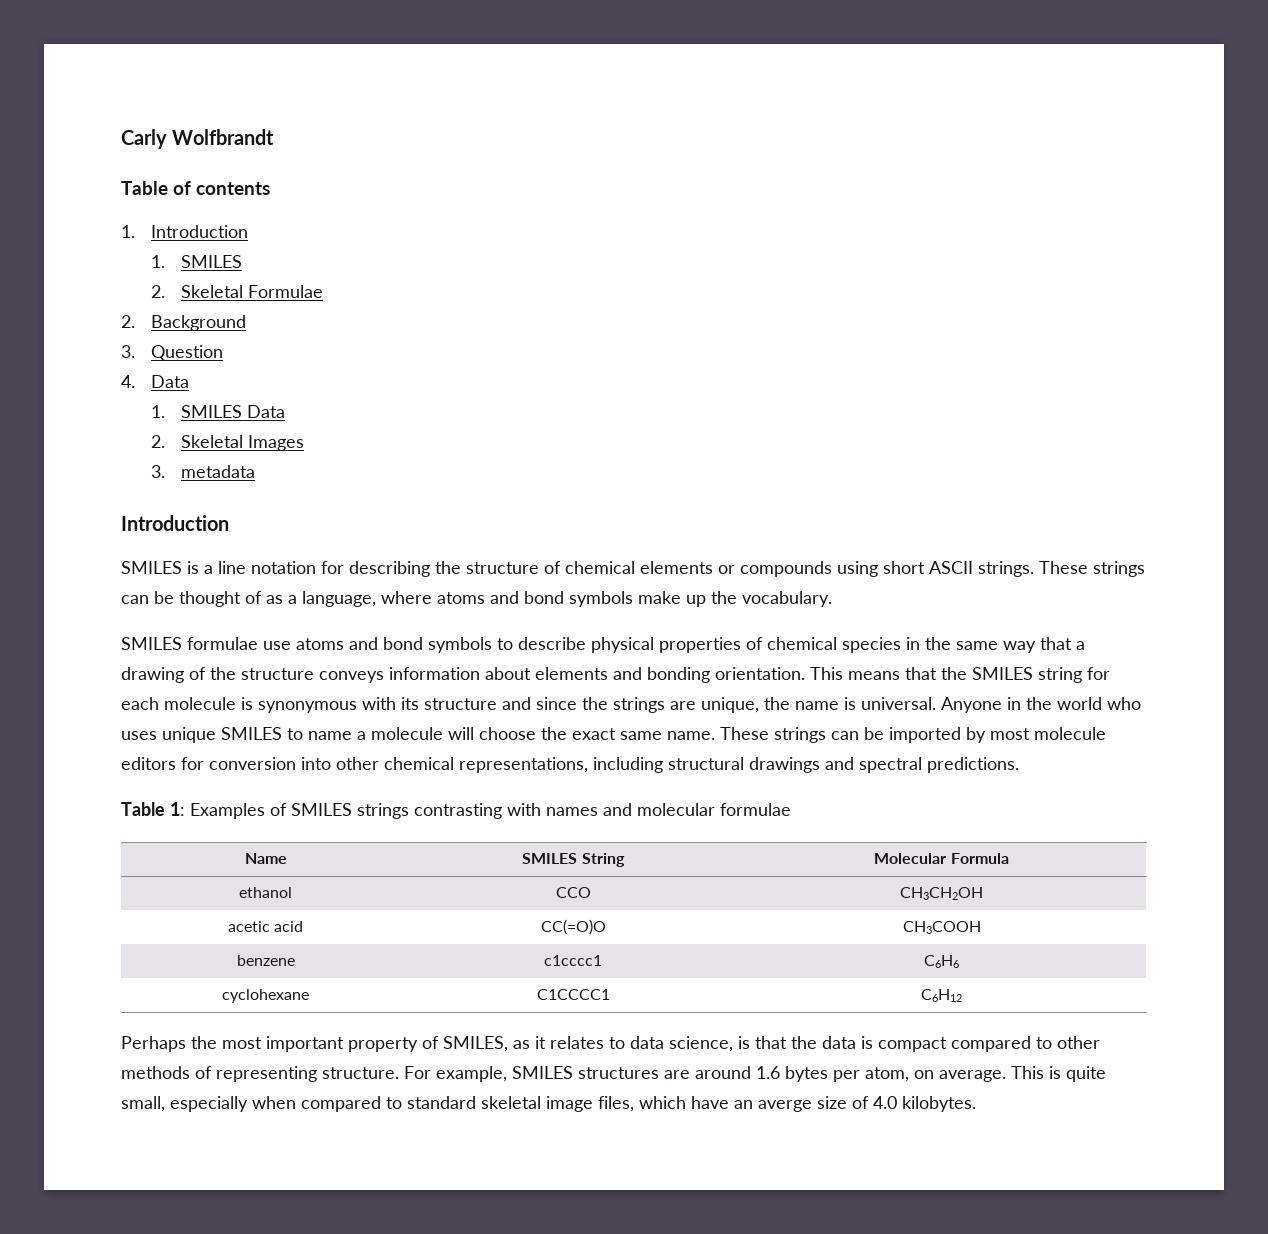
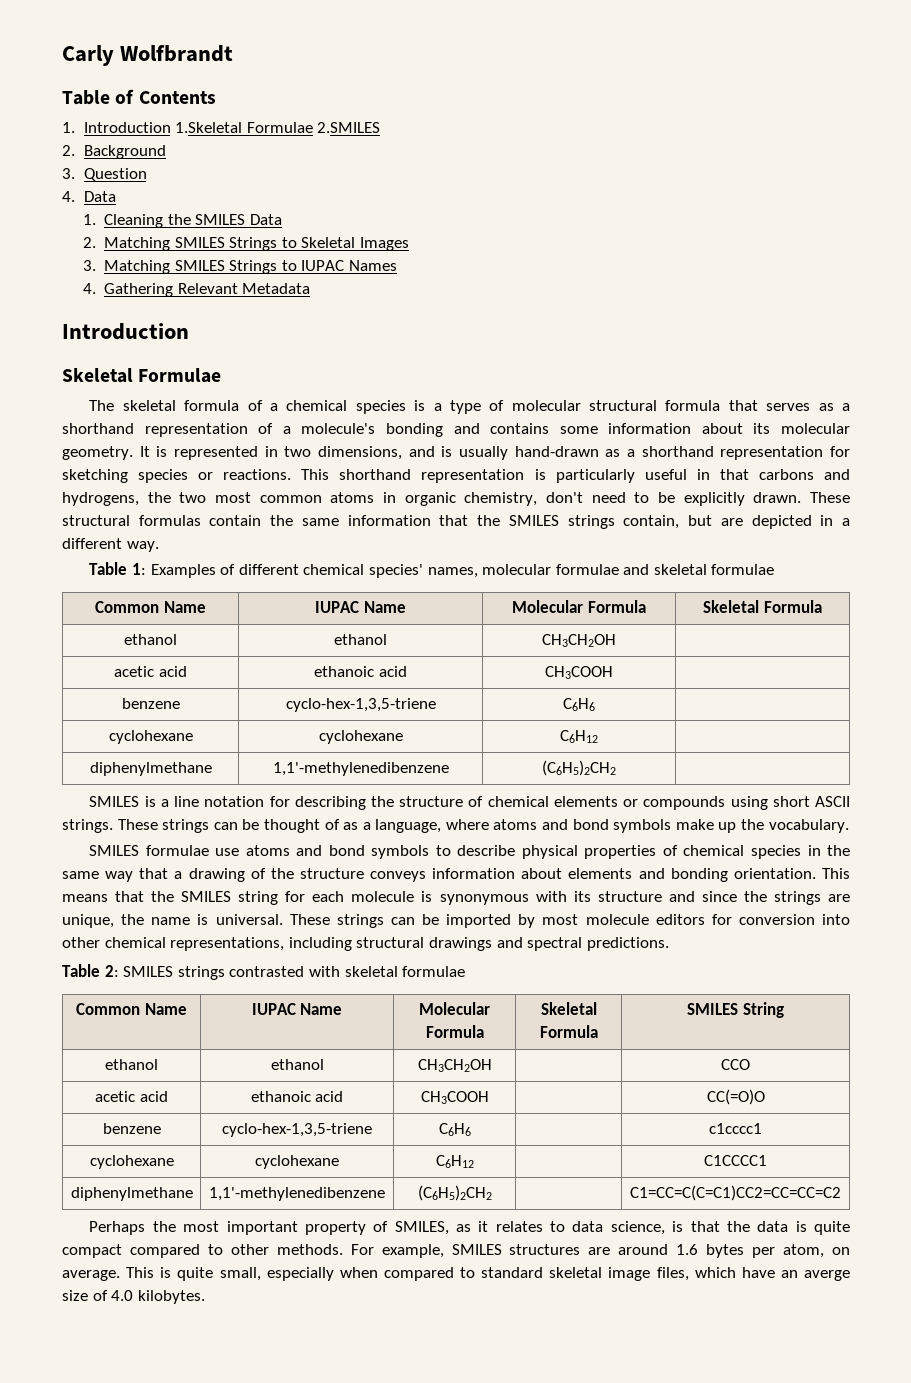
- Table of contents
+ Table of Contents
- 1. Introduction
- 1. SMILES
- 2. Skeletal Formulae
+ 1. Introduction 1.Skeletal Formulae 2.SMILES
- 1. SMILES Data
+ 1. Cleaning the SMILES Data
- 2. Skeletal Images
+ 2. Matching SMILES Strings to Skeletal Images
- 3. metadata
+ 3. Matching SMILES Strings to IUPAC Names
+ 4. Gathering Relevant Metadata
  Introduction
+ Skeletal Formulae
+ The skeletal formula of a chemical species is a type of molecular structural formula that serves as a shorthand representation of a molecule's bonding and contains some information about its molecular geometry. It is represented in two dimensions, and is usually hand-drawn as a shorthand representation for sketching species or reactions. This shorthand representation is particularly useful in that carbons and hydrogens, the two most common atoms in organic chemistry, don't need to be explicitly drawn. These structural formulas contain the same information that the SMILES strings contain, but are depicted in a different way.
+ Table 1: Examples of different chemical species' names, molecular formulae and skeletal formulae
+ Common Name | IUPAC Name | Molecular Formula | Skeletal Formula
+ ethanol | ethanol | CH3CH2OH |
+ acetic acid | ethanoic acid | CH3COOH |
+ benzene | cyclo-hex-1,3,5-triene | C6H6 |
+ cyclohexane | cyclohexane | C6H12 |
+ diphenylmethane | 1,1'-methylenedibenzene | (C6H5)2CH2 |
- Anyone in the world who uses unique SMILES to name a molecule will choose the exact same name.
- Table 1: Examples of SMILES strings contrasting with names and molecular formulae
- Name | SMILES String | Molecular Formula
- ethanol | CCO | CH3CH2OH
- acetic acid | CC(=O)O | CH3COOH
- benzene | c1cccc1 | C6H6
- cyclohexane | C1CCCC1 | C6H12
+ Table 2: SMILES strings contrasted with skeletal formulae
+ Common Name | IUPAC Name | Molecular Formula | Skeletal Formula | SMILES String
+ ethanol | ethanol | CH3CH2OH | | CCO
+ acetic acid | ethanoic acid | CH3COOH | | CC(=O)O
+ benzene | cyclo-hex-1,3,5-triene | C6H6 | | c1cccc1
+ cyclohexane | cyclohexane | C6H12 | | C1CCCC1
+ diphenylmethane | 1,1'-methylenedibenzene | (C6H5)2CH2 | | C1=CC=C(C=C1)CC2=CC=CC=C2
- Perhaps the most important property of SMILES, as it relates to data science, is that the data is compact compared to other methods of representing structure.
+ Perhaps the most important property of SMILES, as it relates to data science, is that the data is quite compact compared to other methods.

